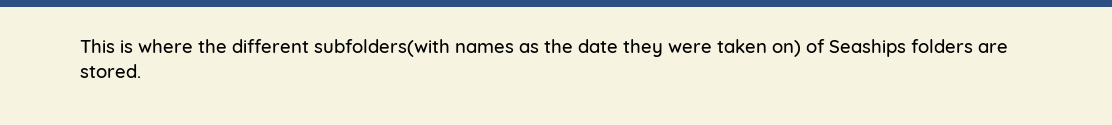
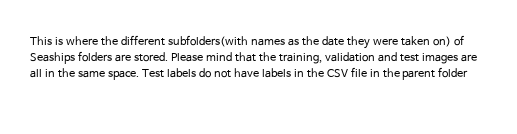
+ Please mind that the training, validation and test images are all in the same space. Test labels do not have labels in the CSV file in the parent folder

